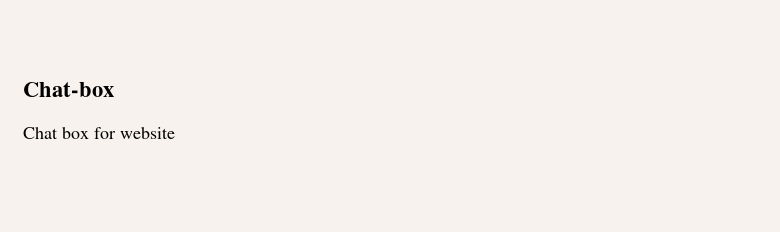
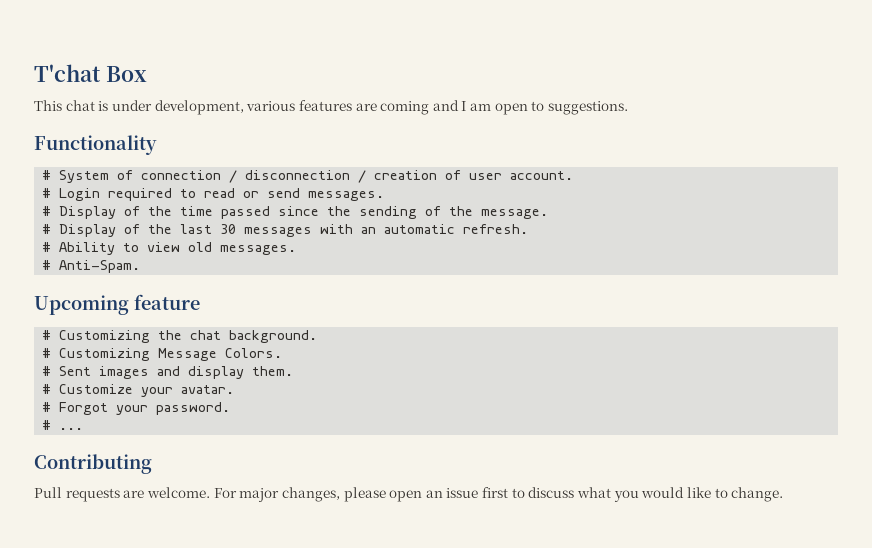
- Chat-box
- Chat box for website
+ T'chat Box
+ This chat is under development, various features are coming and I am open to suggestions.
+ Functionality
+ # System of connection / disconnection / creation of user account.
+ # Login required to read or send messages.
+ # Display of the time passed since the sending of the message.
+ # Display of the last 30 messages with an automatic refresh.
+ # Ability to view old messages.
+ # Anti-Spam.
+ Upcoming feature
+ # Customizing the chat background.
+ # Customizing Message Colors.
+ # Sent images and display them.
+ # Customize your avatar.
+ # Forgot your password.
+ # ...
+ Contributing
+ Pull requests are welcome. For major changes, please open an issue first to discuss what you would like to change.

